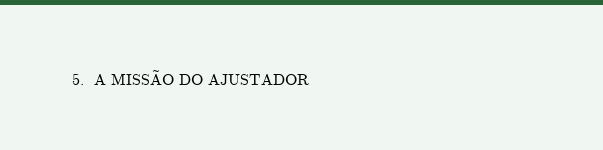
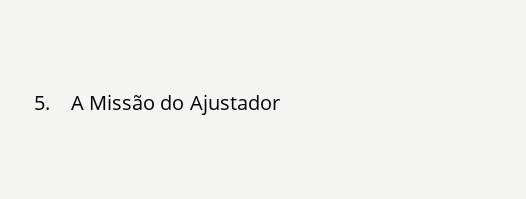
- 5. A MISSÃO DO AJUSTADOR
+ 5. A Missão do Ajustador

